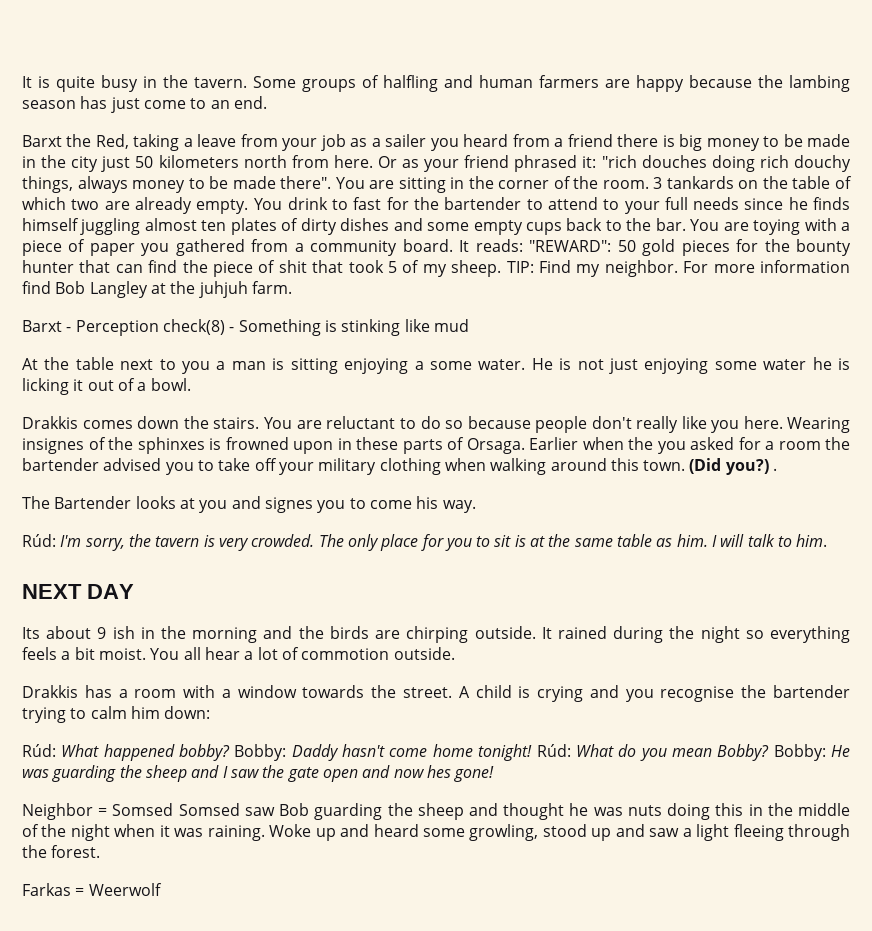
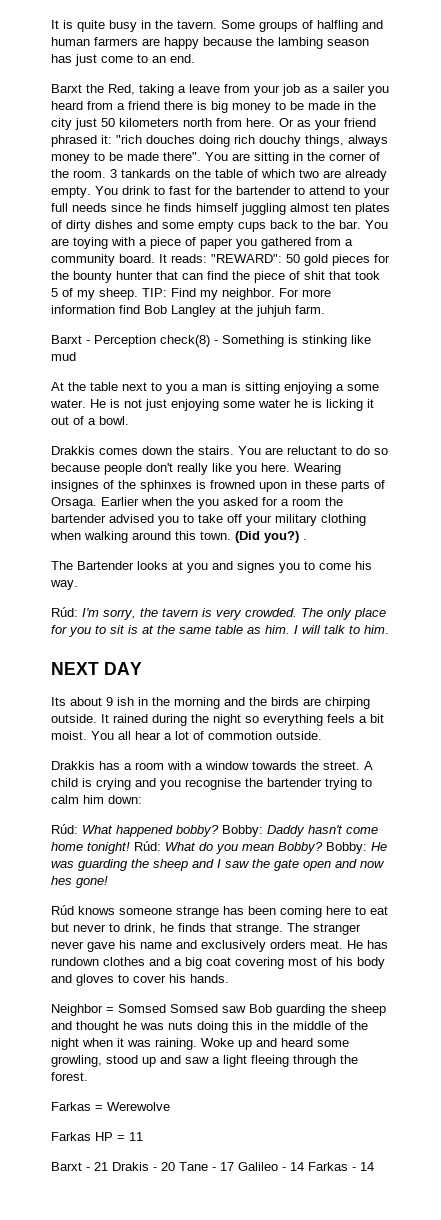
+ Rúd knows someone strange has been coming here to eat but never to drink, he finds that strange. The stranger never gave his name and exclusively orders meat. He has rundown clothes and a big coat covering most of his body and gloves to cover his hands.
- Farkas = Weerwolf
+ Farkas = Werewolve
+ Farkas HP = 11
+ Barxt - 21 Drakis - 20 Tane - 17 Galileo - 14 Farkas - 14

